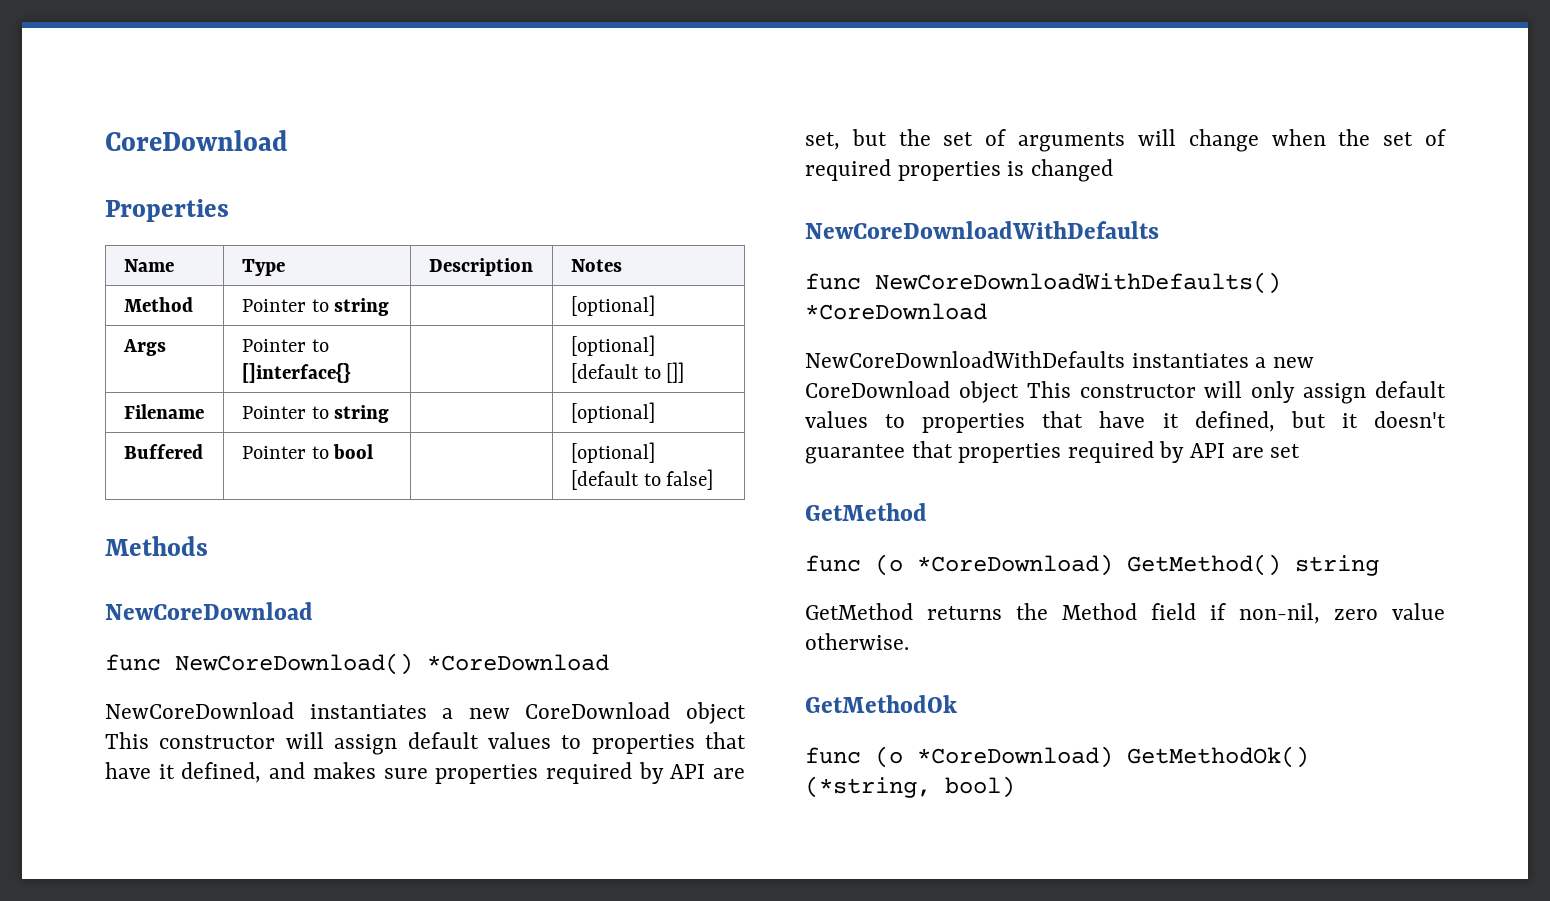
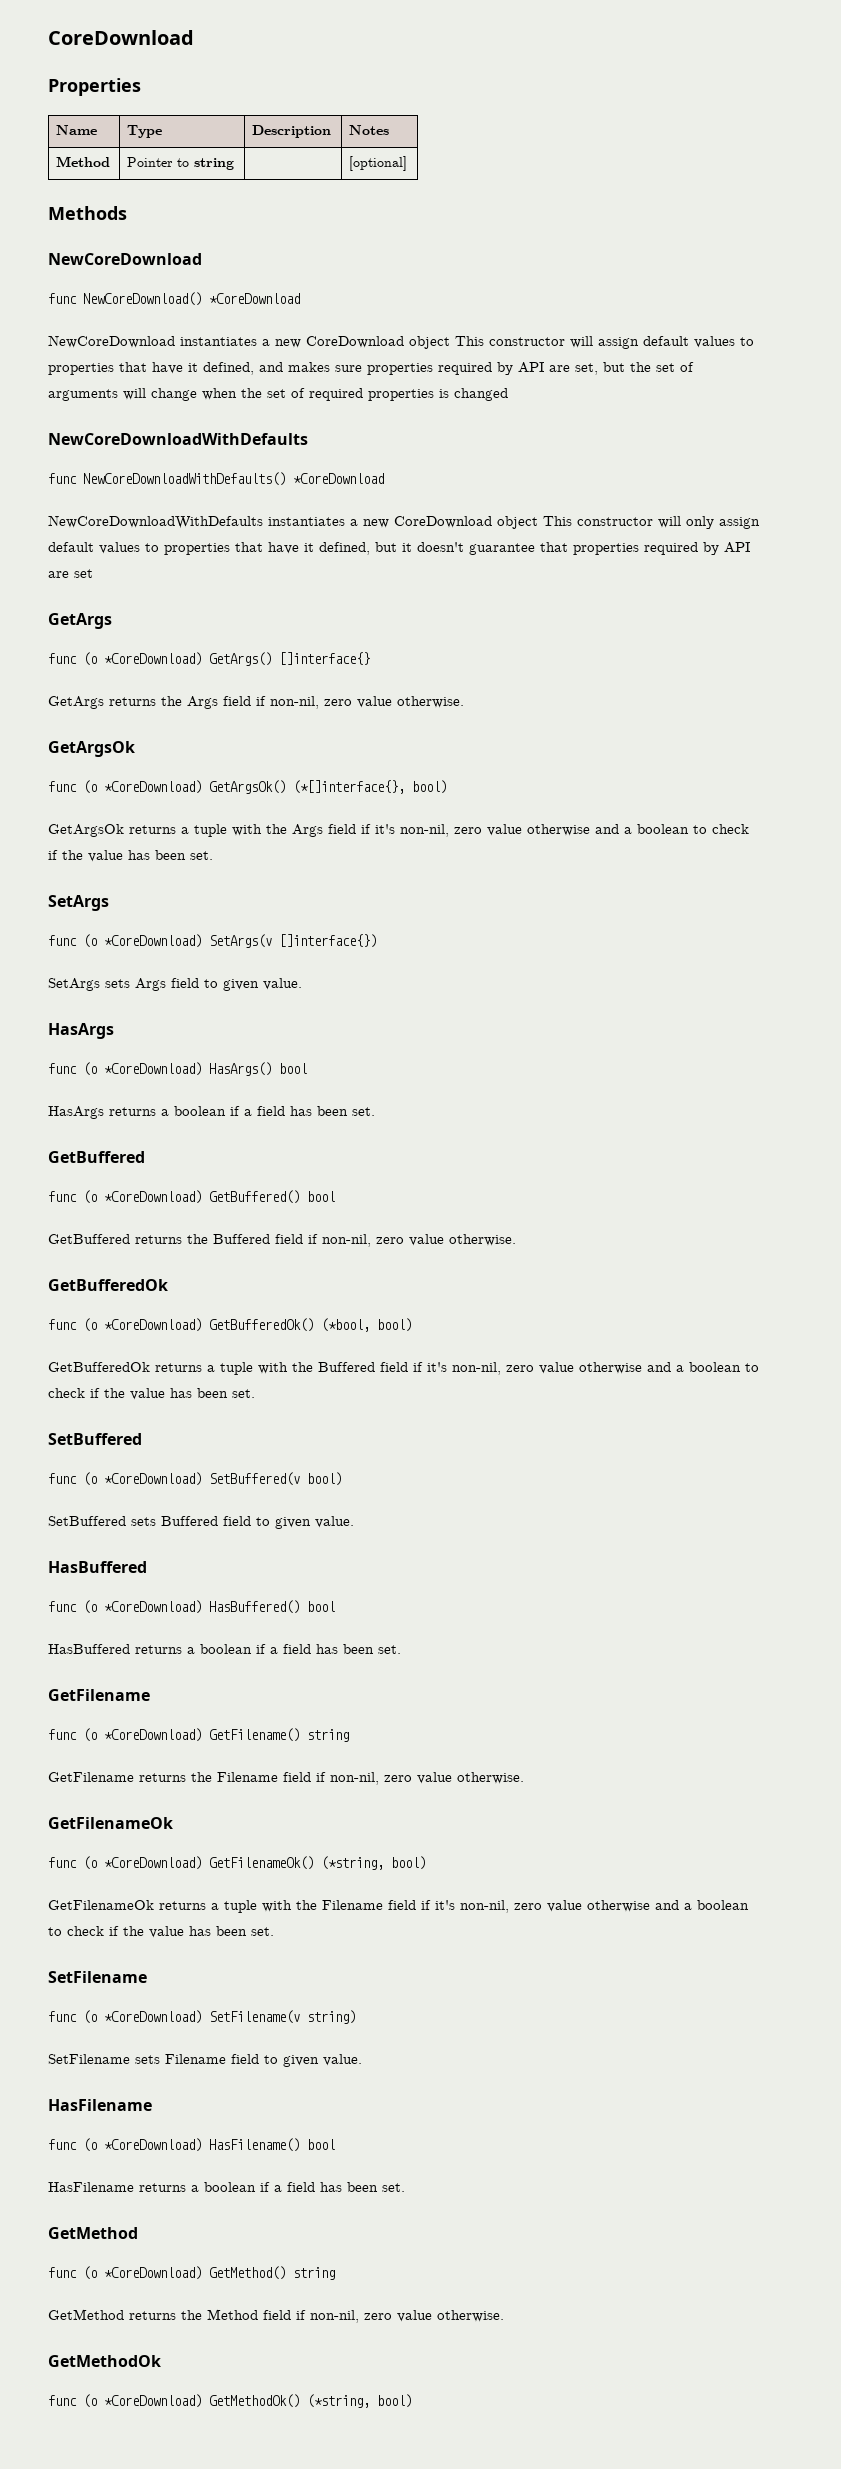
- Args | Pointer to []interface{} | | [optional] [default to []]
- Filename | Pointer to string | | [optional]
- Buffered | Pointer to bool | | [optional] [default to false]
  NewCoreDownloadWithDefaults instantiates a new CoreDownload object This constructor will only assign default values to properties that have it defined, but it doesn't guarantee that properties required by API are set
+ GetArgs
+ func (o *CoreDownload) GetArgs() []interface{}
+ GetArgs returns the Args field if non-nil, zero value otherwise.
+ GetArgsOk
+ func (o *CoreDownload) GetArgsOk() (*[]interface{}, bool)
+ GetArgsOk returns a tuple with the Args field if it's non-nil, zero value otherwise and a boolean to check if the value has been set.
+ SetArgs
+ func (o *CoreDownload) SetArgs(v []interface{})
+ SetArgs sets Args field to given value.
+ HasArgs
+ func (o *CoreDownload) HasArgs() bool
+ HasArgs returns a boolean if a field has been set.
+ GetBuffered
+ func (o *CoreDownload) GetBuffered() bool
+ GetBuffered returns the Buffered field if non-nil, zero value otherwise.
+ GetBufferedOk
+ func (o *CoreDownload) GetBufferedOk() (*bool, bool)
+ GetBufferedOk returns a tuple with the Buffered field if it's non-nil, zero value otherwise and a boolean to check if the value has been set.
+ SetBuffered
+ func (o *CoreDownload) SetBuffered(v bool)
+ SetBuffered sets Buffered field to given value.
+ HasBuffered
+ func (o *CoreDownload) HasBuffered() bool
+ HasBuffered returns a boolean if a field has been set.
+ GetFilename
+ func (o *CoreDownload) GetFilename() string
+ GetFilename returns the Filename field if non-nil, zero value otherwise.
+ GetFilenameOk
+ func (o *CoreDownload) GetFilenameOk() (*string, bool)
+ GetFilenameOk returns a tuple with the Filename field if it's non-nil, zero value otherwise and a boolean to check if the value has been set.
+ SetFilename
+ func (o *CoreDownload) SetFilename(v string)
+ SetFilename sets Filename field to given value.
+ HasFilename
+ func (o *CoreDownload) HasFilename() bool
+ HasFilename returns a boolean if a field has been set.

